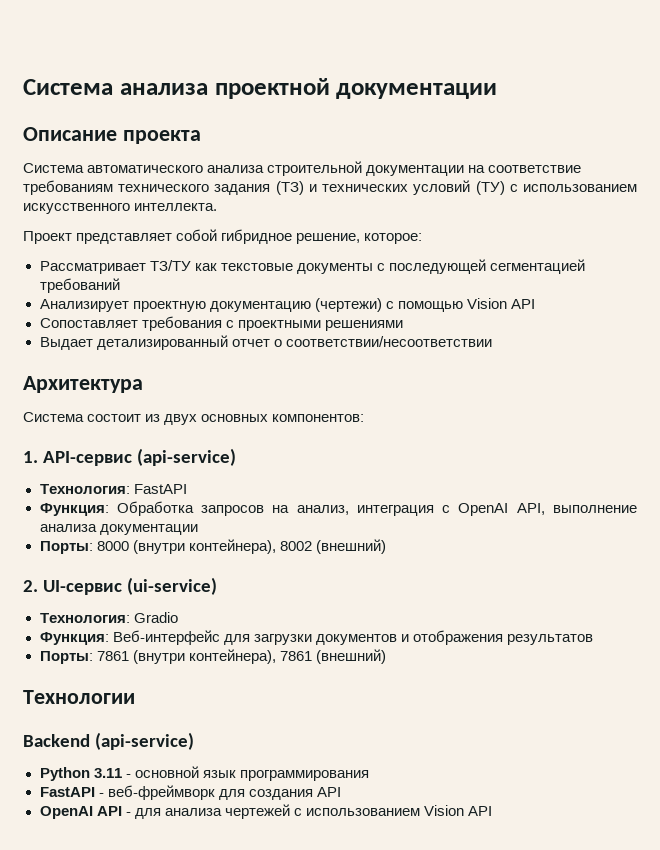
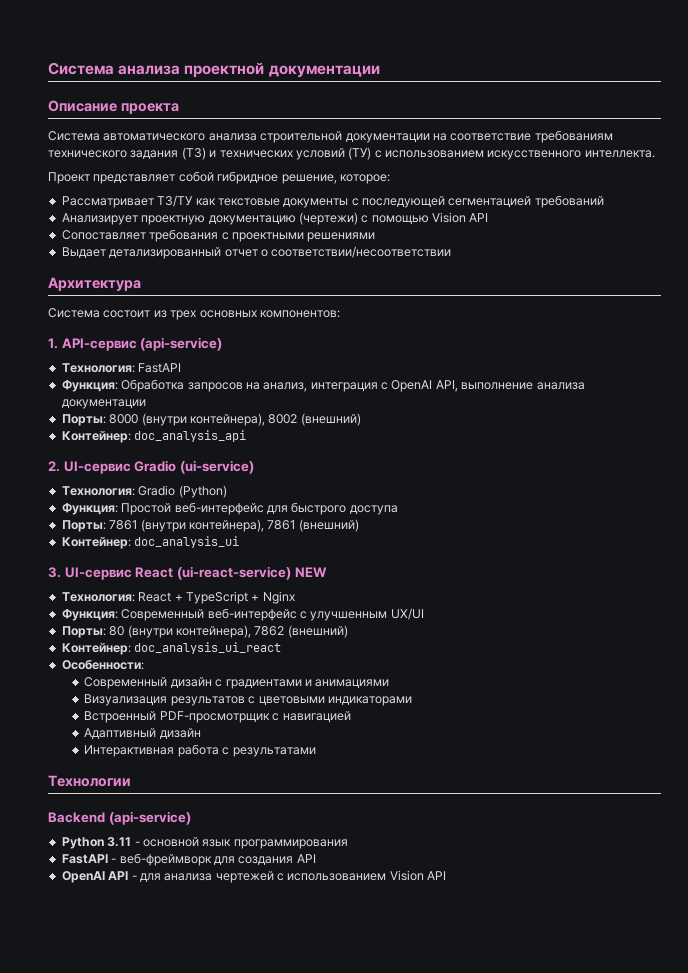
- Система состоит из двух основных компонентов:
+ Система состоит из трех основных компонентов:
+ Контейнер: doc_analysis_api
- 2. UI-сервис (ui-service)
+ 2. UI-сервис Gradio (ui-service)
- Технология: Gradio
- Функция: Веб-интерфейс для загрузки документов и отображения результатов
+ Технология: Gradio (Python)
+ Функция: Простой веб-интерфейс для быстрого доступа
+ Контейнер: doc_analysis_ui
+ 3. UI-сервис React (ui-react-service) NEW
+ Технология: React + TypeScript + Nginx
+ Функция: Современный веб-интерфейс с улучшенным UX/UI
+ Порты: 80 (внутри контейнера), 7862 (внешний)
+ Контейнер: doc_analysis_ui_react
+ Особенности:
+ Современный дизайн с градиентами и анимациями
+ Визуализация результатов с цветовыми индикаторами
+ Встроенный PDF-просмотрщик с навигацией
+ Адаптивный дизайн
+ Интерактивная работа с результатами

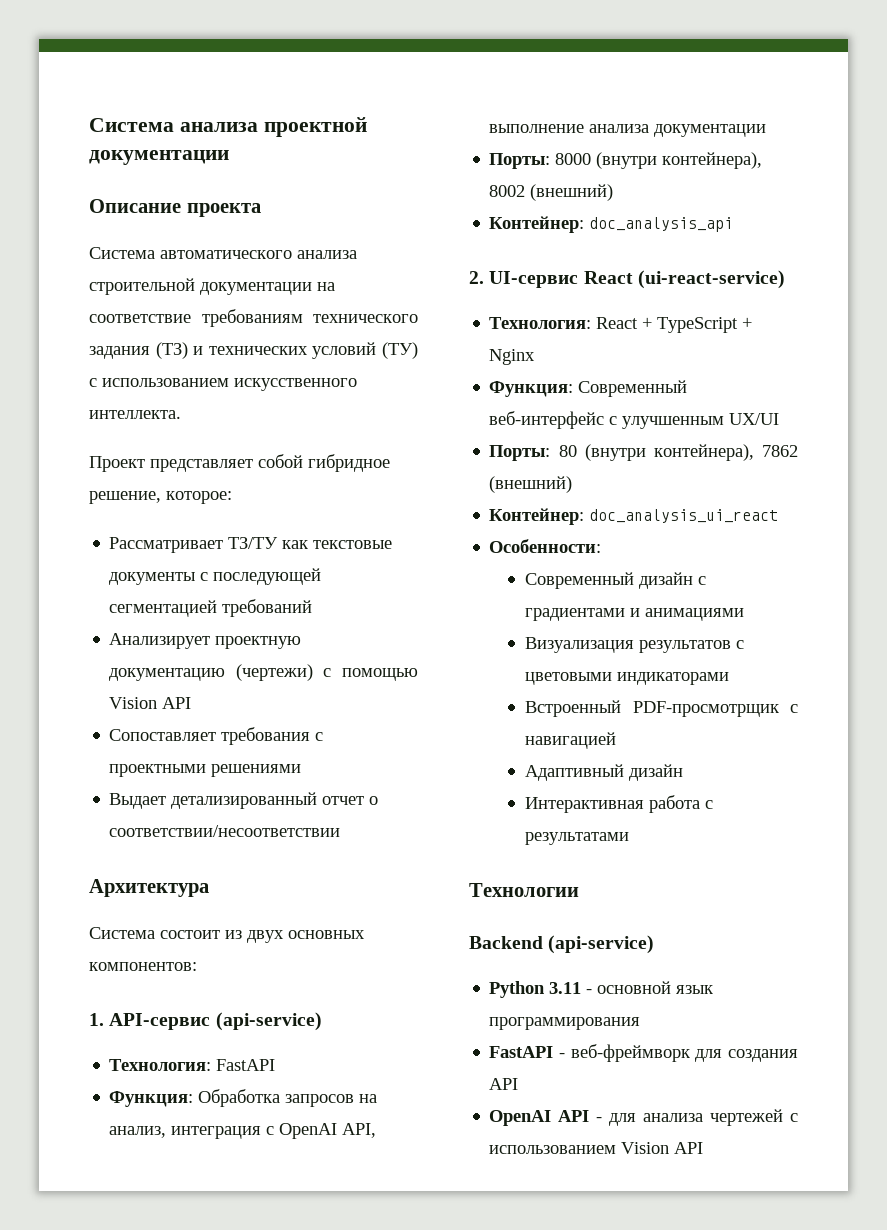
- Система состоит из трех основных компонентов:
+ Система состоит из двух основных компонентов:
- 2. UI-сервис Gradio (ui-service)
- Технология: Gradio (Python)
- Функция: Простой веб-интерфейс для быстрого доступа
- Порты: 7861 (внутри контейнера), 7861 (внешний)
- Контейнер: doc_analysis_ui
- 3. UI-сервис React (ui-react-service) NEW
+ 2. UI-сервис React (ui-react-service)

